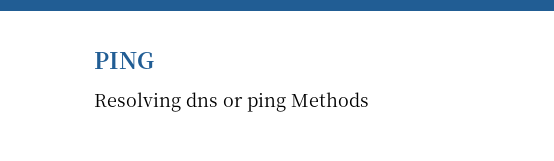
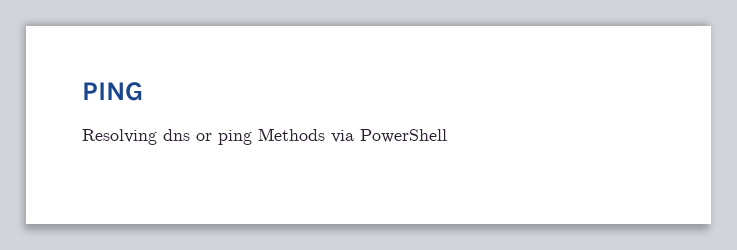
- Resolving dns or ping Methods
+ Resolving dns or ping Methods via PowerShell

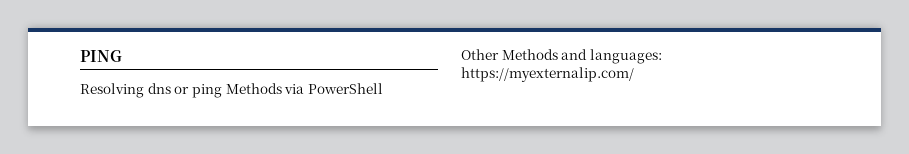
+ Other Methods and languages: https://myexternalip.com/

